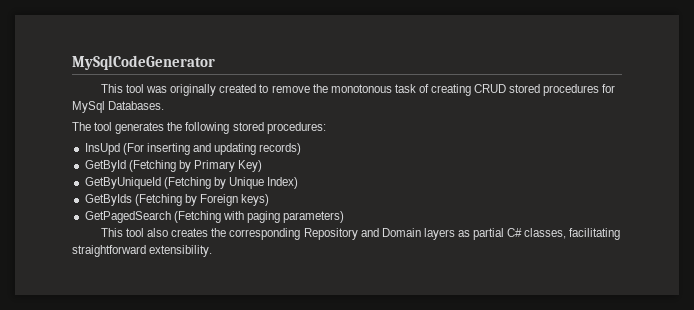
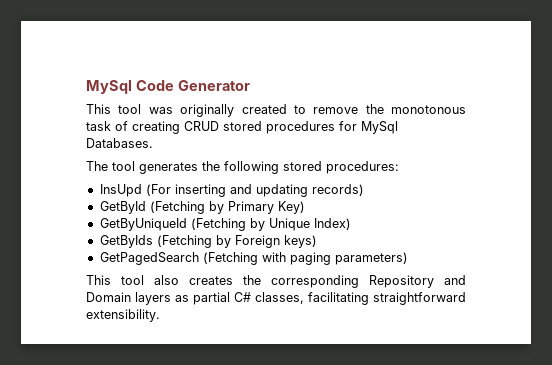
- MySqlCodeGenerator
+ MySql Code Generator

